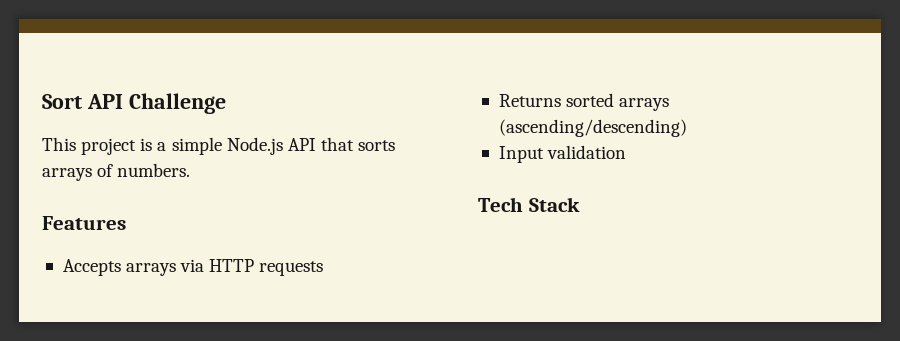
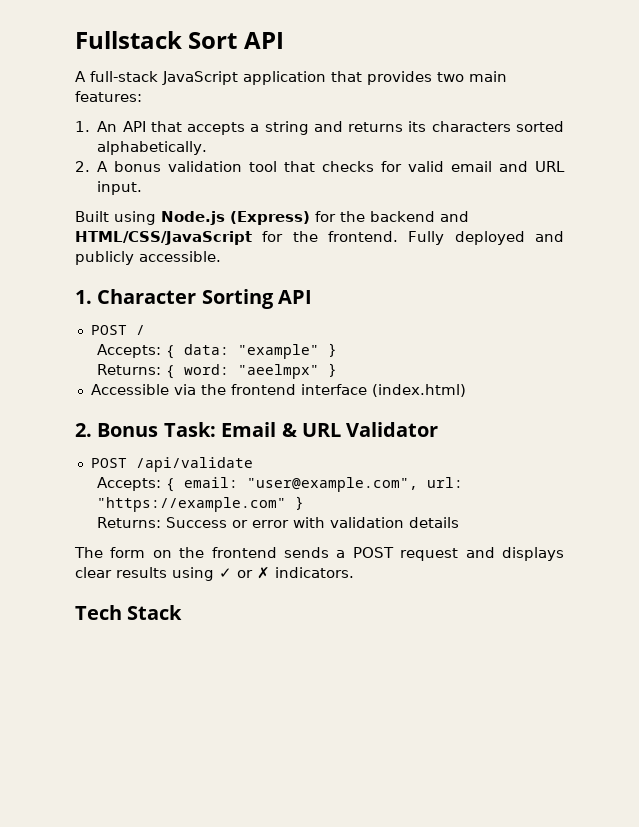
- Sort API Challenge
- This project is a simple Node.js API that sorts arrays of numbers.
- Features
- Accepts arrays via HTTP requests
- Returns sorted arrays (ascending/descending)
- Input validation
+ Fullstack Sort API
+ A full-stack JavaScript application that provides two main features:
+ 1. An API that accepts a string and returns its characters sorted alphabetically.
+ 2. A bonus validation tool that checks for valid email and URL input.
+ Built using Node.js (Express) for the backend and HTML/CSS/JavaScript for the frontend. Fully deployed and publicly accessible.
+ 1. Character Sorting API
+ POST /
+ Accepts: { data: "example" }
+ Returns: { word: "aeelmpx" }
+ Accessible via the frontend interface (index.html)
+ 2. Bonus Task: Email & URL Validator
+ POST /api/validate
+ Accepts: { email: "user@example.com", url: "https://example.com" }
+ Returns: Success or error with validation details
+ The form on the frontend sends a POST request and displays clear results using ✓ or ✗ indicators.

